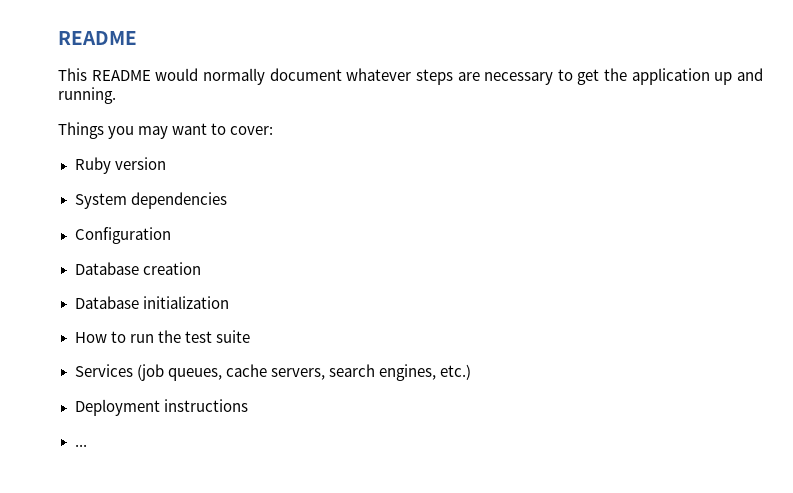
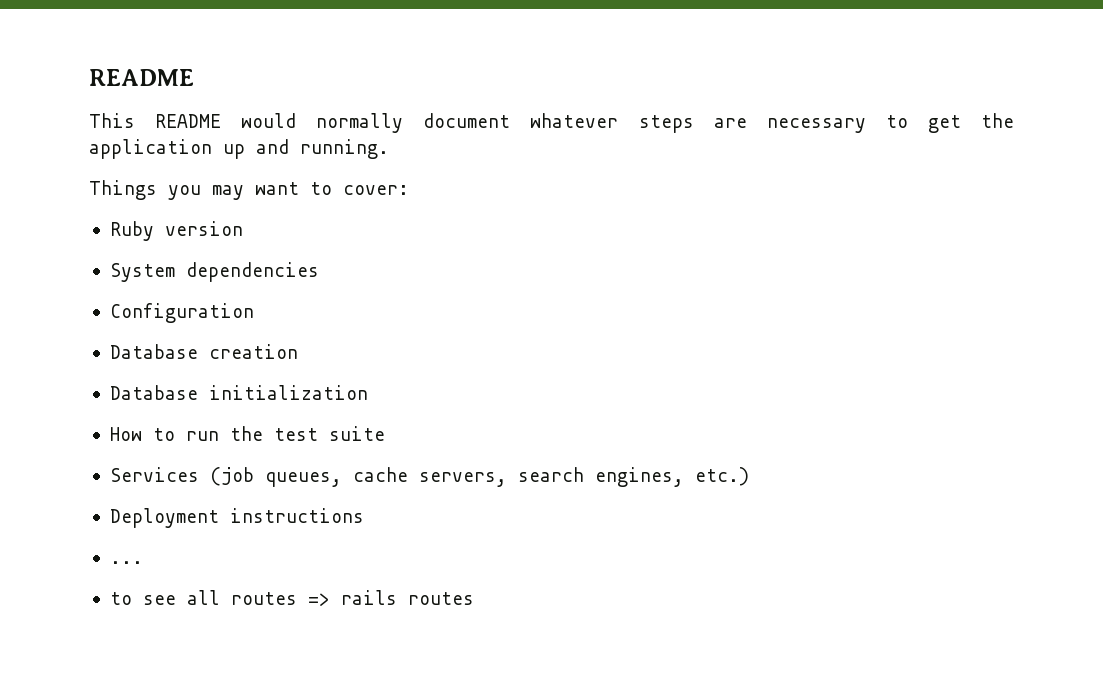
+ to see all routes => rails routes

